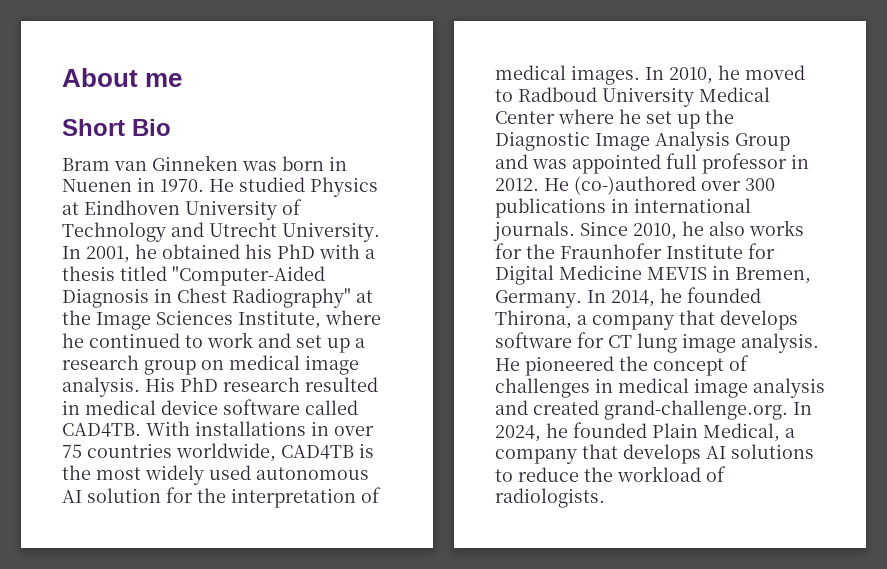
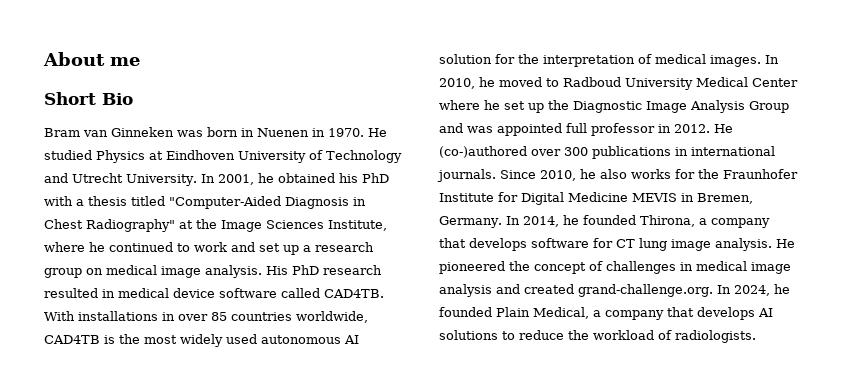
- With installations in over 75 countries worldwide, CAD4TB is the most widely used autonomous AI solution for the interpretation of medical images.
+ With installations in over 85 countries worldwide, CAD4TB is the most widely used autonomous AI solution for the interpretation of medical images.

